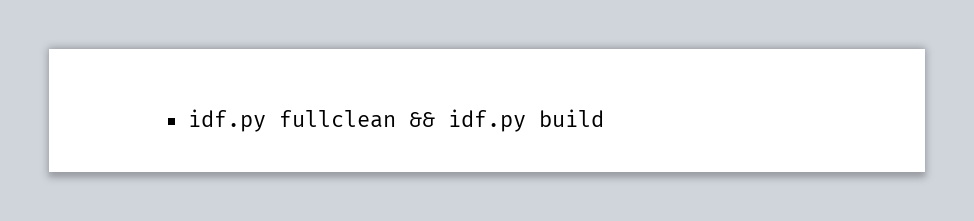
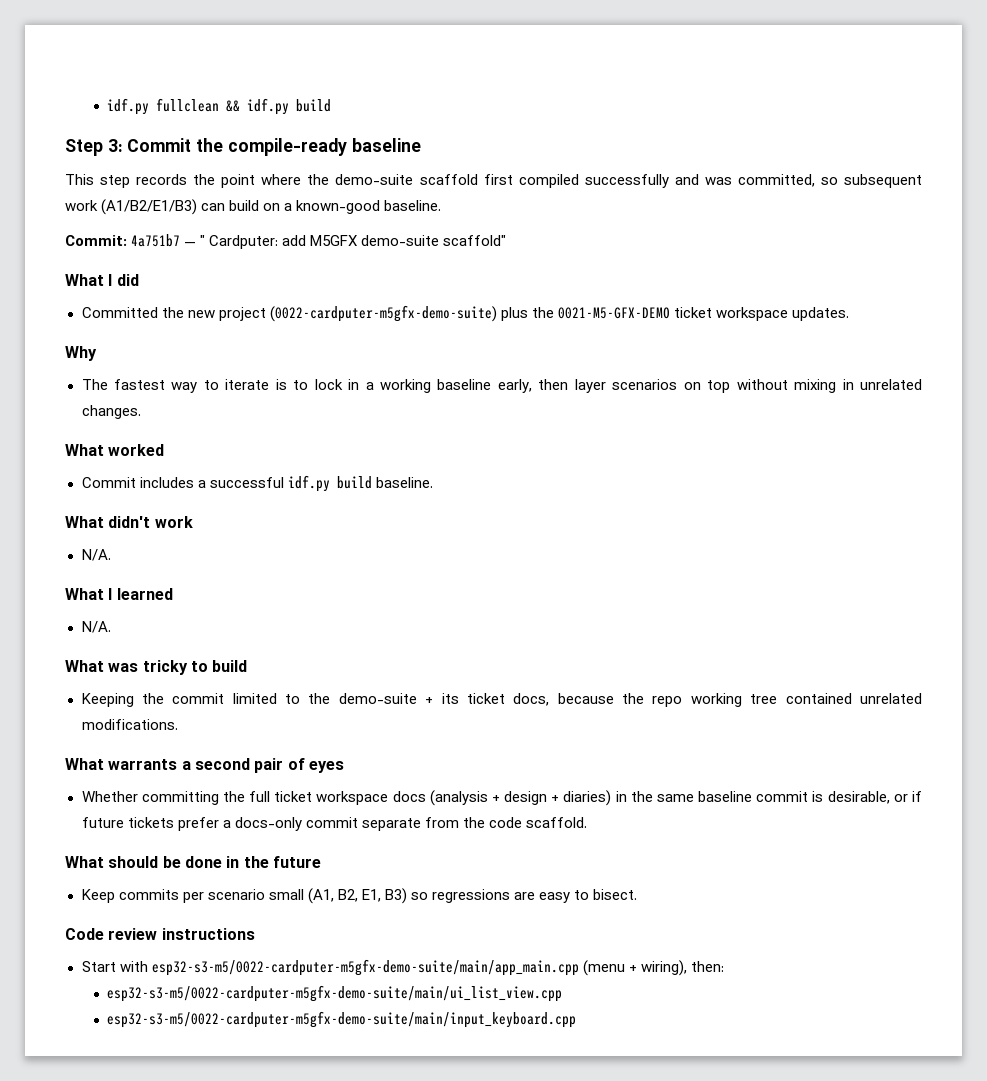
+ Step 3: Commit the compile-ready baseline
+ This step records the point where the demo-suite scaffold first compiled successfully and was committed, so subsequent work (A1/B2/E1/B3) can build on a known-good baseline.
+ Commit: 4a751b7 — " Cardputer: add M5GFX demo-suite scaffold"
+ What I did
+ Committed the new project (0022-cardputer-m5gfx-demo-suite) plus the 0021-M5-GFX-DEMO ticket workspace updates.
+ Why
+ The fastest way to iterate is to lock in a working baseline early, then layer scenarios on top without mixing in unrelated changes.
+ What worked
+ Commit includes a successful idf.py build baseline.
+ What didn't work
+ N/A.
+ What I learned
+ N/A.
+ What was tricky to build
+ Keeping the commit limited to the demo-suite + its ticket docs, because the repo working tree contained unrelated modifications.
+ What warrants a second pair of eyes
+ Whether committing the full ticket workspace docs (analysis + design + diaries) in the same baseline commit is desirable, or if future tickets prefer a docs-only commit separate from the code scaffold.
+ What should be done in the future
+ Keep commits per scenario small (A1, B2, E1, B3) so regressions are easy to bisect.
+ Code review instructions
+ Start with esp32-s3-m5/0022-cardputer-m5gfx-demo-suite/main/app_main.cpp (menu + wiring), then:
+ esp32-s3-m5/0022-cardputer-m5gfx-demo-suite/main/ui_list_view.cpp
+ esp32-s3-m5/0022-cardputer-m5gfx-demo-suite/main/input_keyboard.cpp

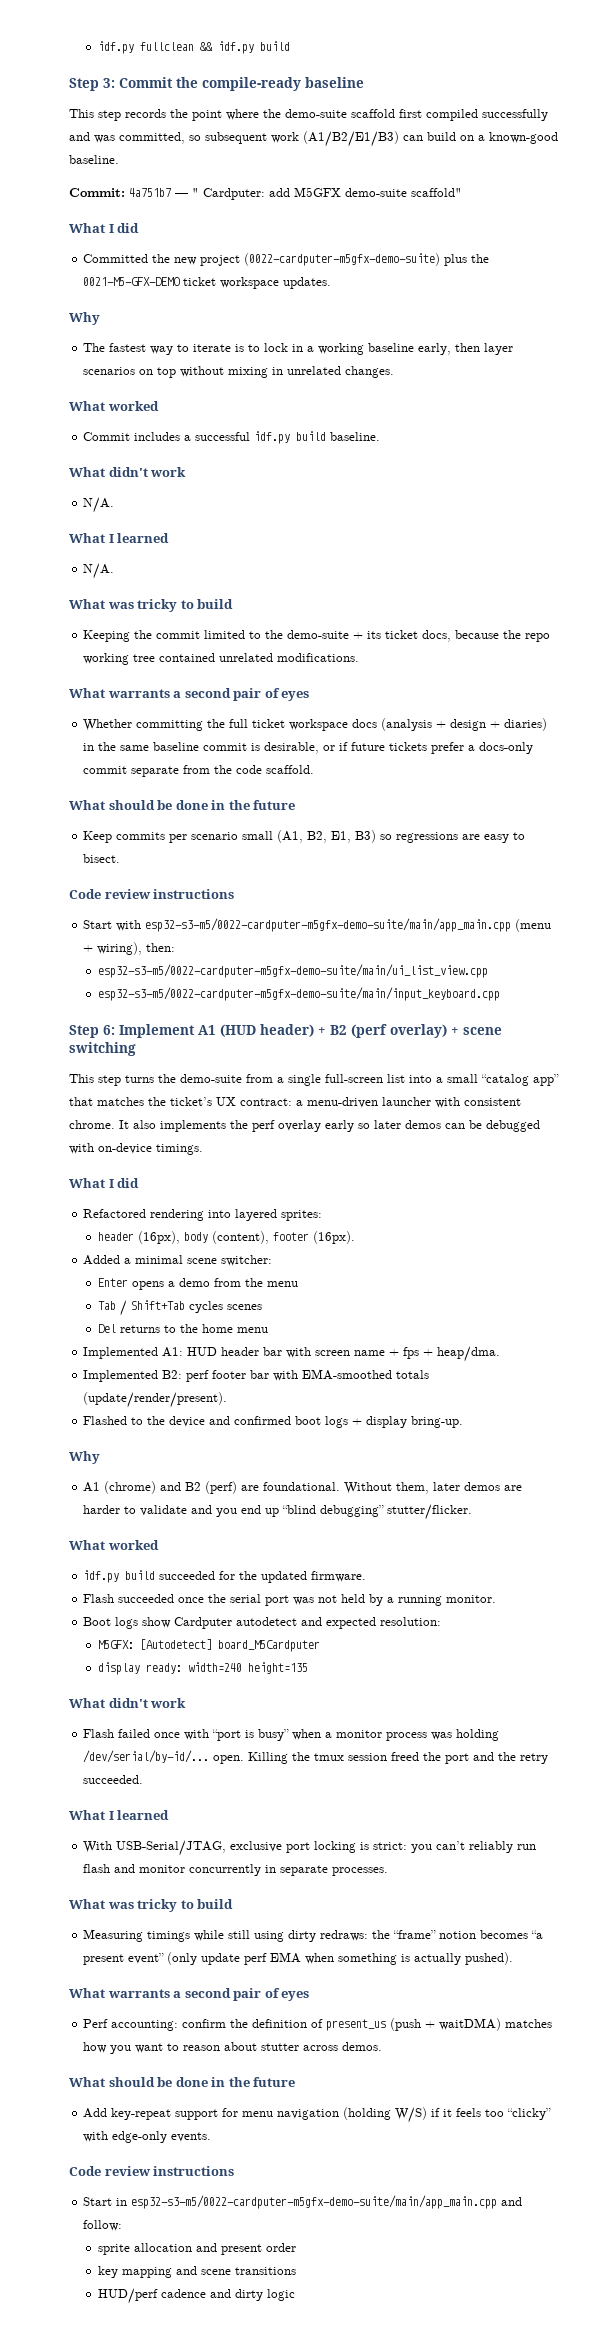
+ Step 6: Implement A1 (HUD header) + B2 (perf overlay) + scene switching
+ This step turns the demo-suite from a single full-screen list into a small “catalog app” that matches the ticket’s UX contract: a menu-driven launcher with consistent chrome. It also implements the perf overlay early so later demos can be debugged with on-device timings.
+ What I did
+ Refactored rendering into layered sprites:
+ header (16px), body (content), footer (16px).
+ Added a minimal scene switcher:
+ Enter opens a demo from the menu
+ Tab / Shift+Tab cycles scenes
+ Del returns to the home menu
+ Implemented A1: HUD header bar with screen name + fps + heap/dma.
+ Implemented B2: perf footer bar with EMA-smoothed totals (update/render/present).
+ Flashed to the device and confirmed boot logs + display bring-up.
+ Why
+ A1 (chrome) and B2 (perf) are foundational. Without them, later demos are harder to validate and you end up “blind debugging” stutter/flicker.
+ What worked
+ idf.py build succeeded for the updated firmware.
+ Flash succeeded once the serial port was not held by a running monitor.
+ Boot logs show Cardputer autodetect and expected resolution:
+ M5GFX: [Autodetect] board_M5Cardputer
+ display ready: width=240 height=135
+ What didn't work
+ Flash failed once with “port is busy” when a monitor process was holding /dev/serial/by-id/... open. Killing the tmux session freed the port and the retry succeeded.
+ What I learned
+ With USB-Serial/JTAG, exclusive port locking is strict: you can’t reliably run flash and monitor concurrently in separate processes.
+ What was tricky to build
+ Measuring timings while still using dirty redraws: the “frame” notion becomes “a present event” (only update perf EMA when something is actually pushed).
+ What warrants a second pair of eyes
+ Perf accounting: confirm the definition of present_us (push + waitDMA) matches how you want to reason about stutter across demos.
+ What should be done in the future
+ Add key-repeat support for menu navigation (holding W/S) if it feels too “clicky” with edge-only events.
+ Code review instructions
+ Start in esp32-s3-m5/0022-cardputer-m5gfx-demo-suite/main/app_main.cpp and follow:
+ sprite allocation and present order
+ key mapping and scene transitions
+ HUD/perf cadence and dirty logic

